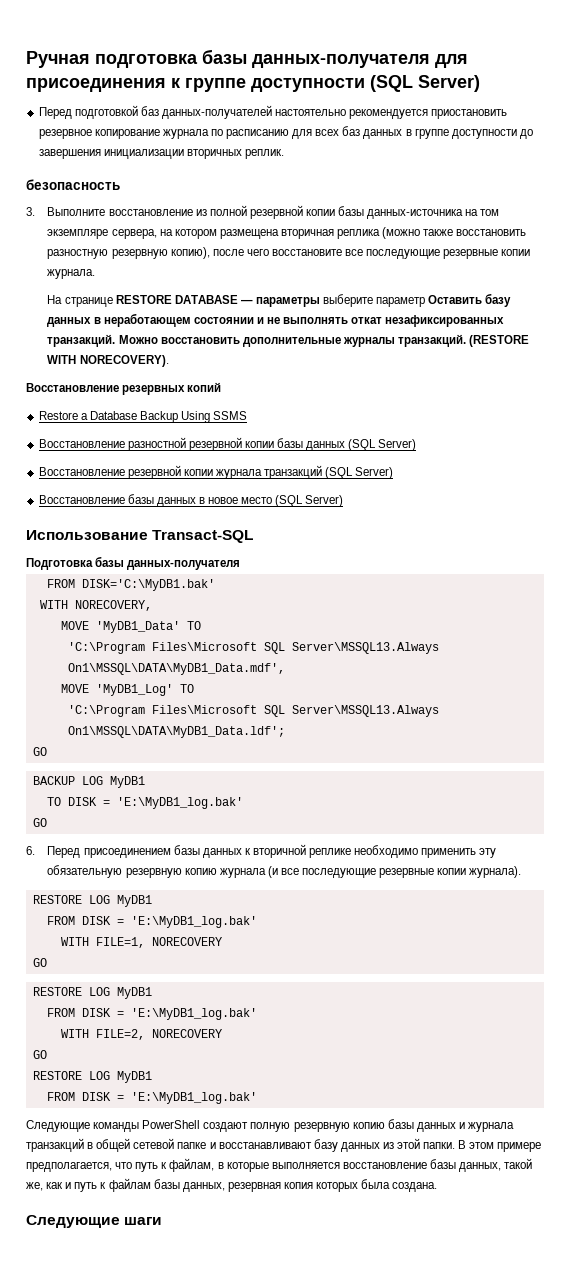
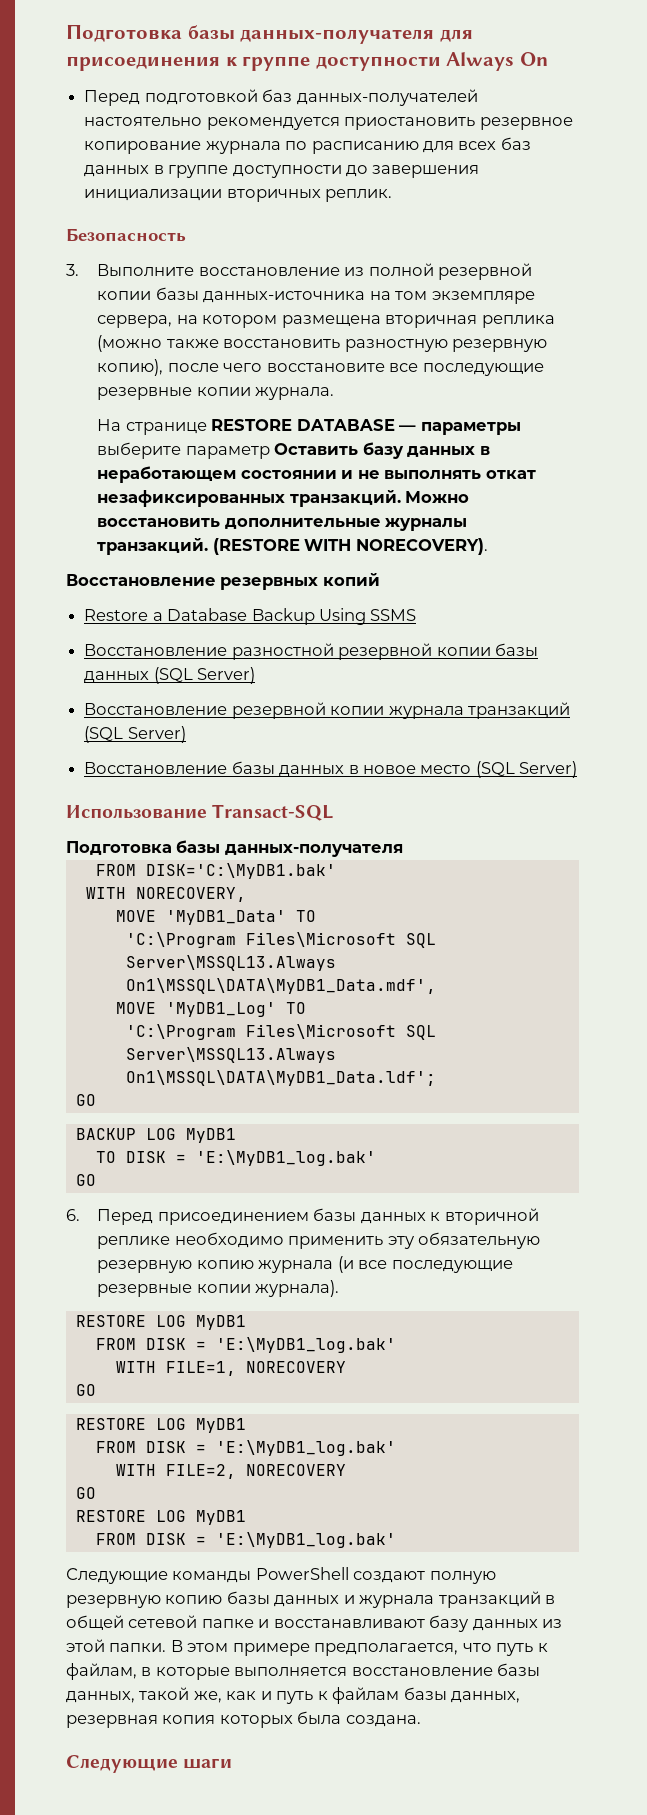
- Ручная подготовка базы данных-получателя для присоединения к группе доступности (SQL Server)
+ Подготовка базы данных-получателя для присоединения к группе доступности Always On
- безопасность
+ Безопасность

